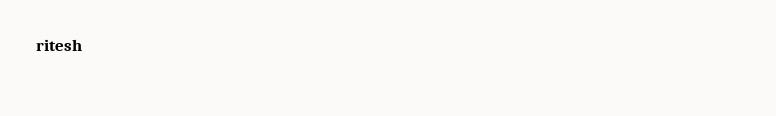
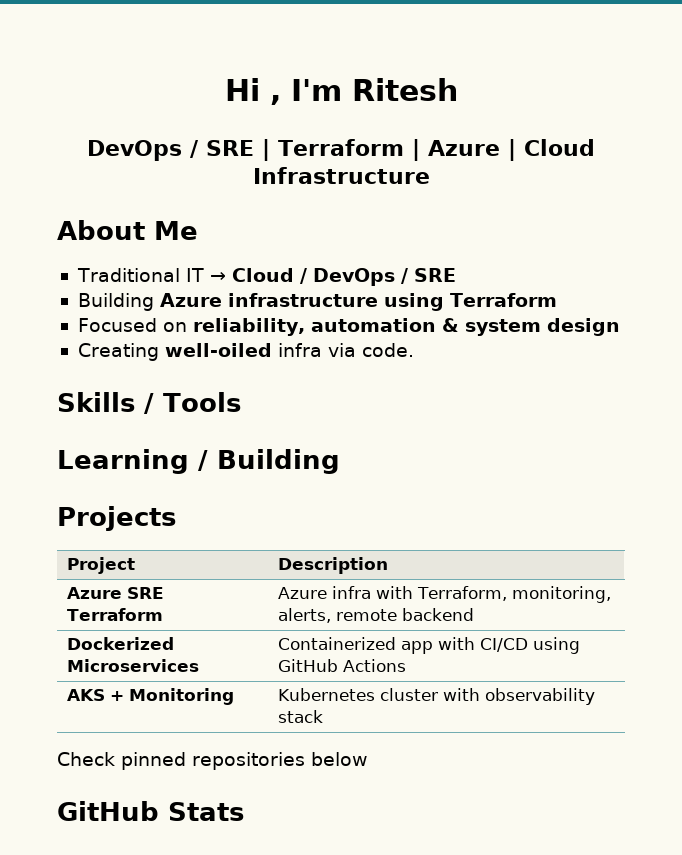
- ritesh
+ Hi , I'm Ritesh
+ DevOps / SRE | Terraform | Azure | Cloud Infrastructure
+ About Me
+ Traditional IT → Cloud / DevOps / SRE
+ Building Azure infrastructure using Terraform
+ Focused on reliability, automation & system design
+ Creating well-oiled infra via code.
+ Skills / Tools
+ Learning / Building
+ Projects
+ Project | Description
+ Azure SRE Terraform | Azure infra with Terraform, monitoring, alerts, remote backend
+ Dockerized Microservices | Containerized app with CI/CD using GitHub Actions
+ AKS + Monitoring | Kubernetes cluster with observability stack
+ Check pinned repositories below
+ GitHub Stats

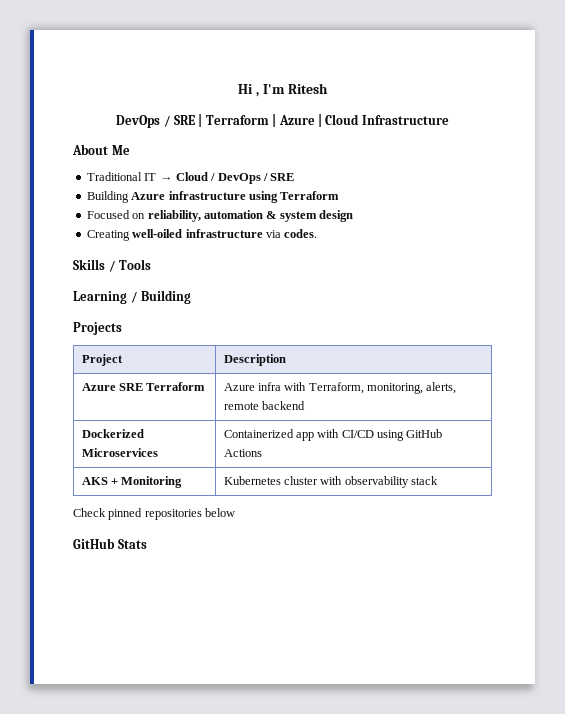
- Creating well-oiled infra via code.
+ Creating well-oiled infrastructure via codes.

